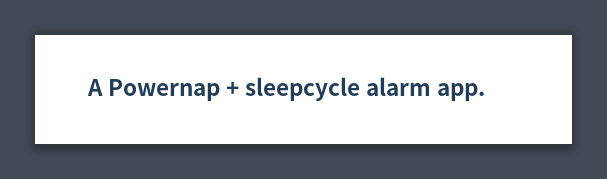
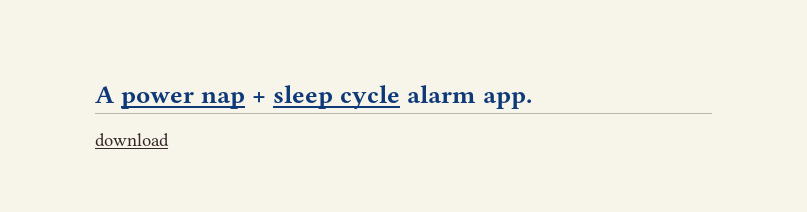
- A Powernap + sleepcycle alarm app.
+ A power nap + sleep cycle alarm app.
+ download

